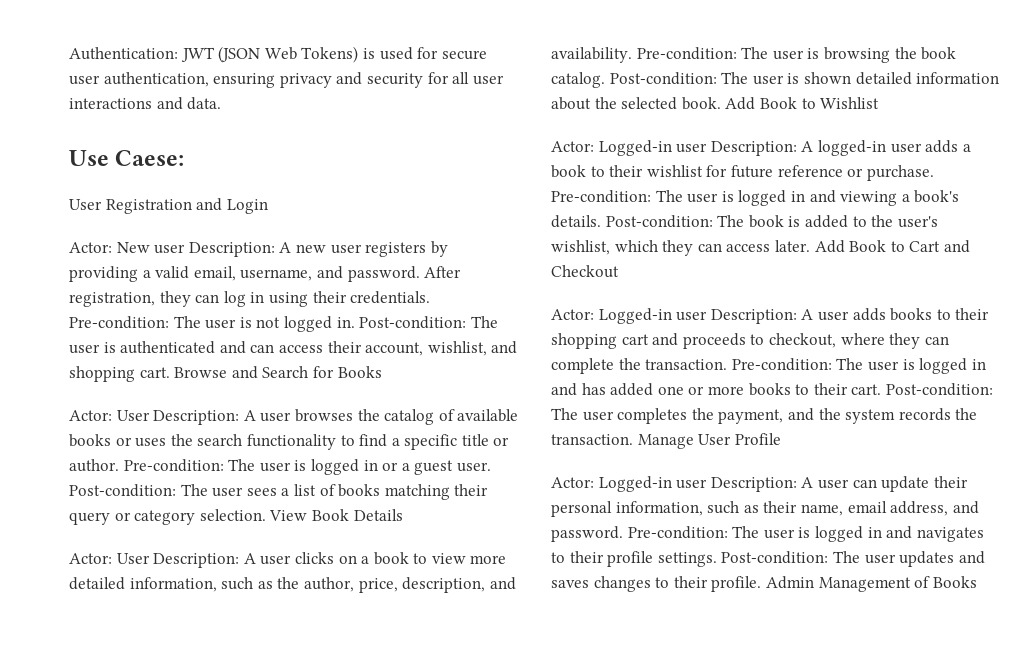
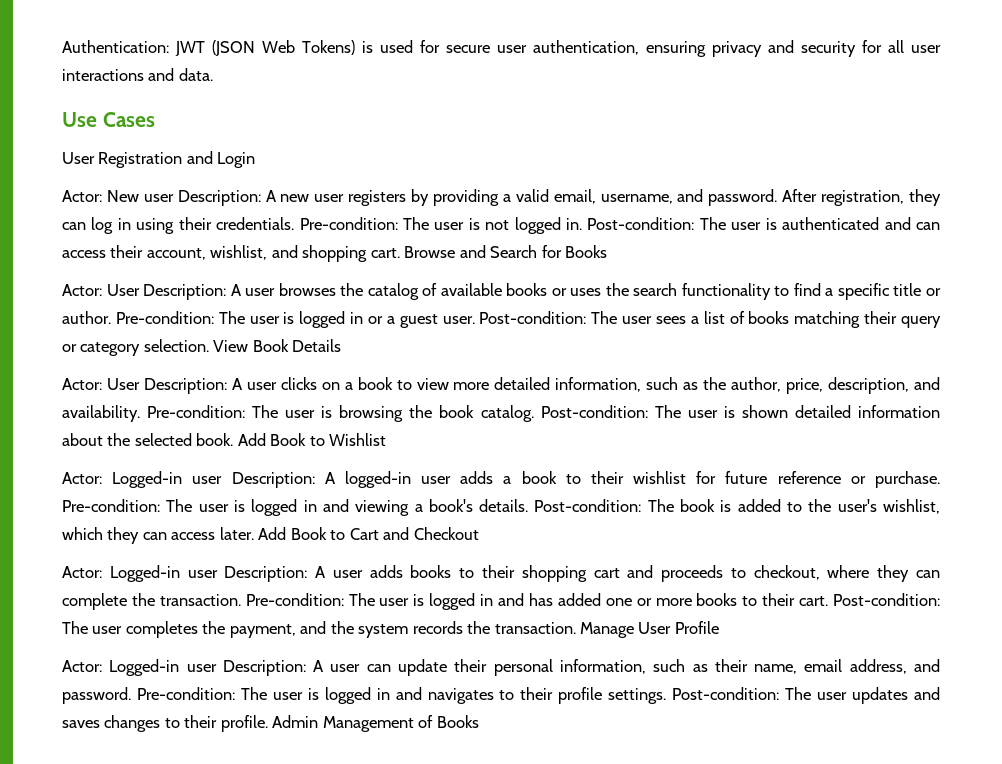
- Use Caese:
+ Use Cases

